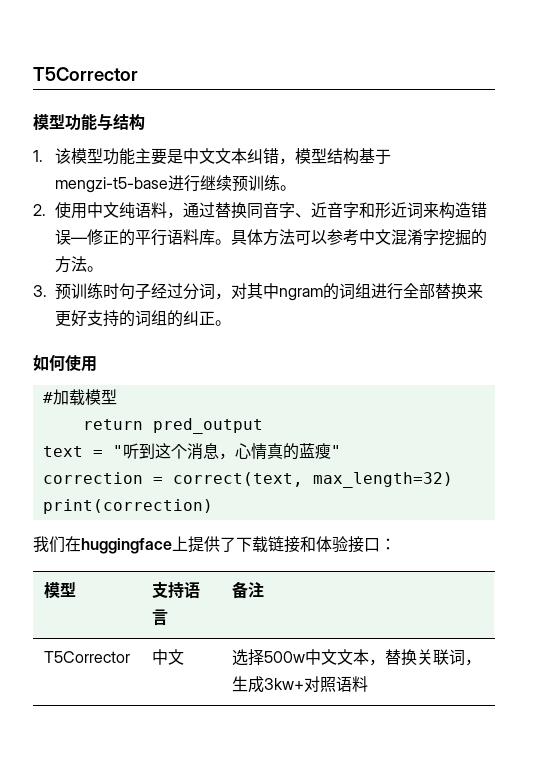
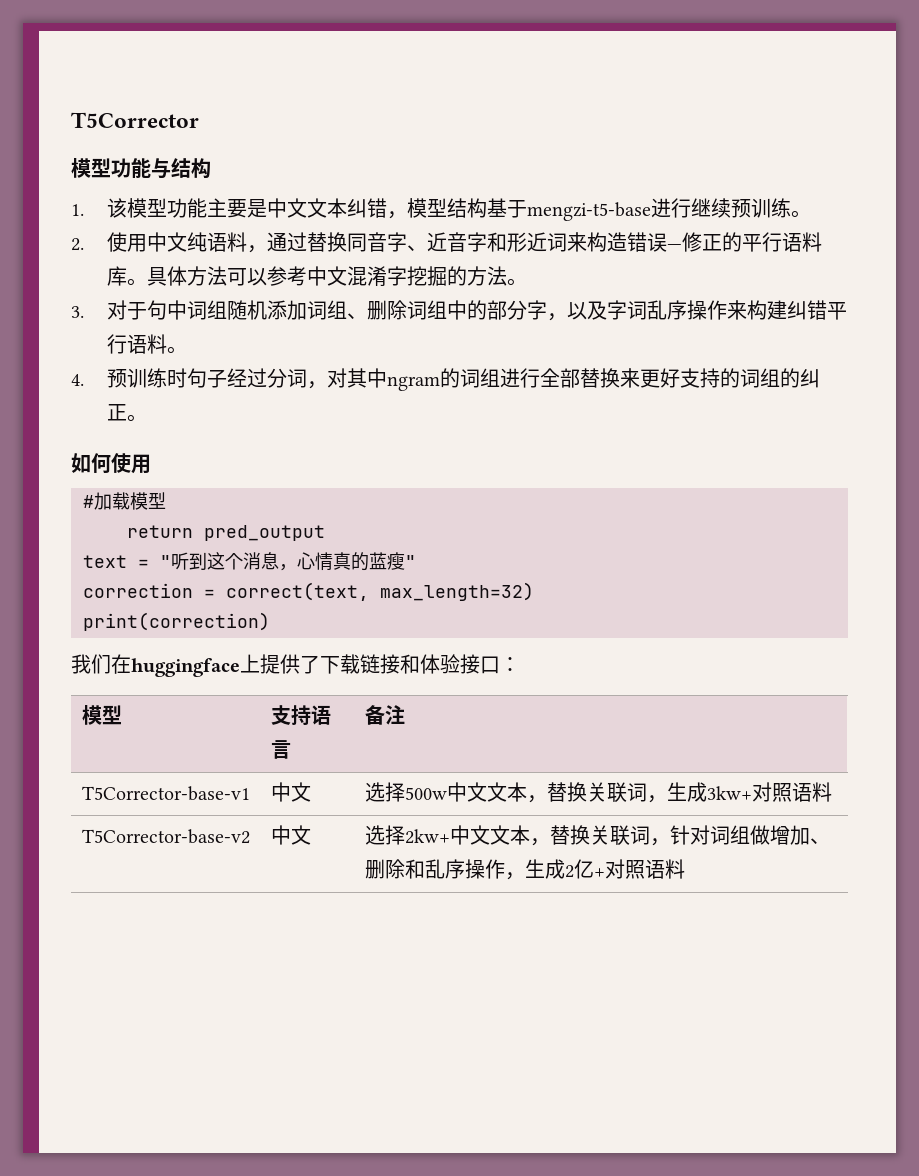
- 3.预训练时句子经过分词，对其中ngram的词组进行全部替换来更好支持的词组的纠正。
+ 3.对于句中词组随机添加词组、删除词组中的部分字，以及字词乱序操作来构建纠错平行语料。
+ 4.预训练时句子经过分词，对其中ngram的词组进行全部替换来更好支持的词组的纠正。
- T5Corrector | 中文 | 选择500w中文文本，替换关联词，生成3kw+对照语料
+ T5Corrector-base-v1 | 中文 | 选择500w中文文本，替换关联词，生成3kw+对照语料
+ T5Corrector-base-v2 | 中文 | 选择2kw+中文文本，替换关联词，针对词组做增加、删除和乱序操作，生成2亿+对照语料

